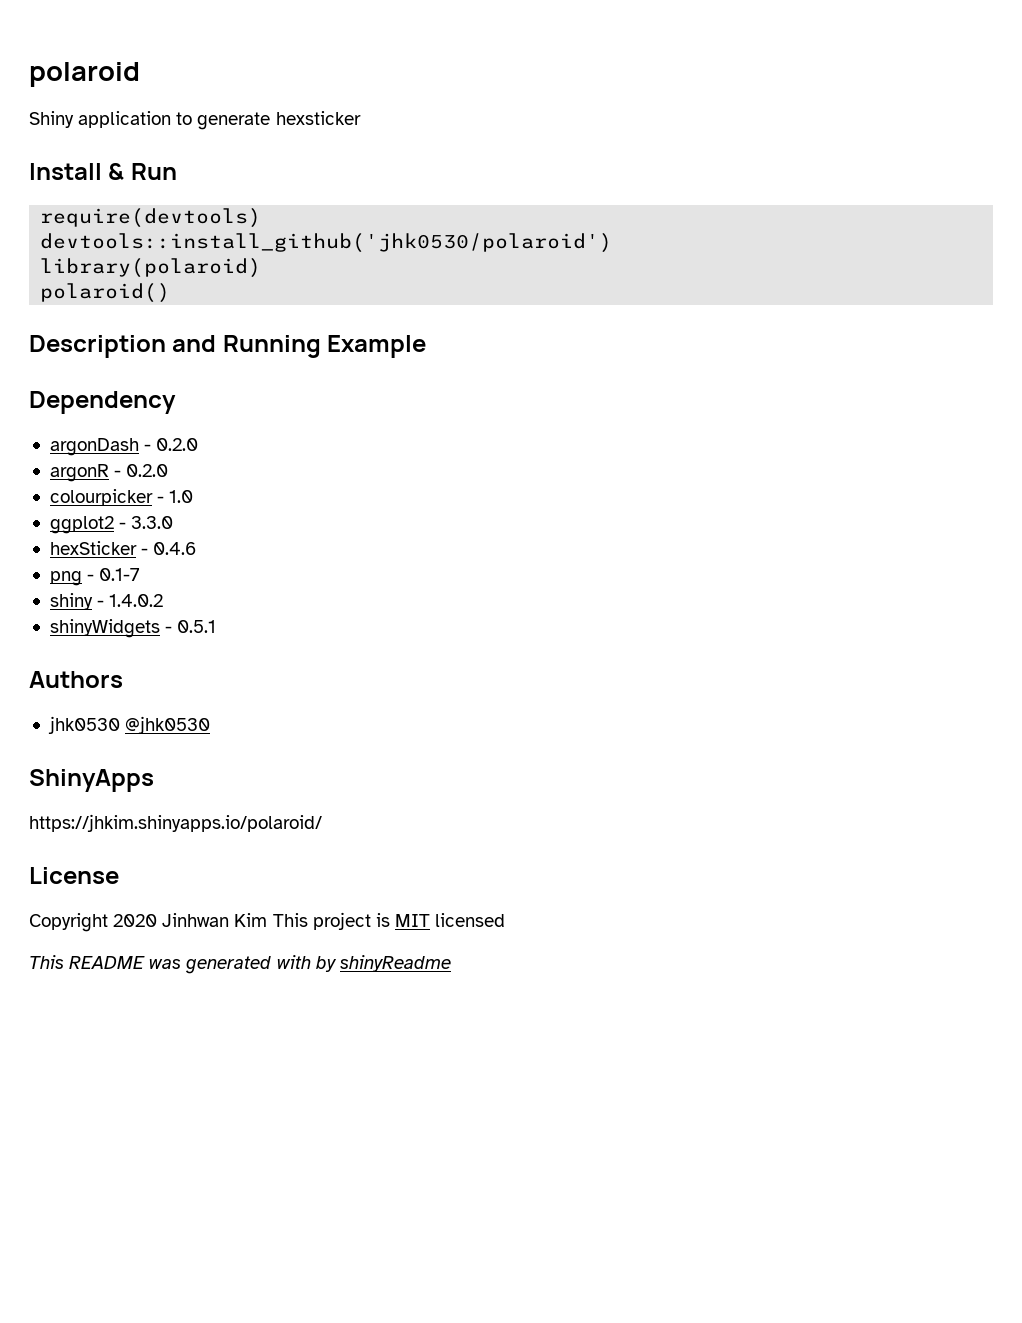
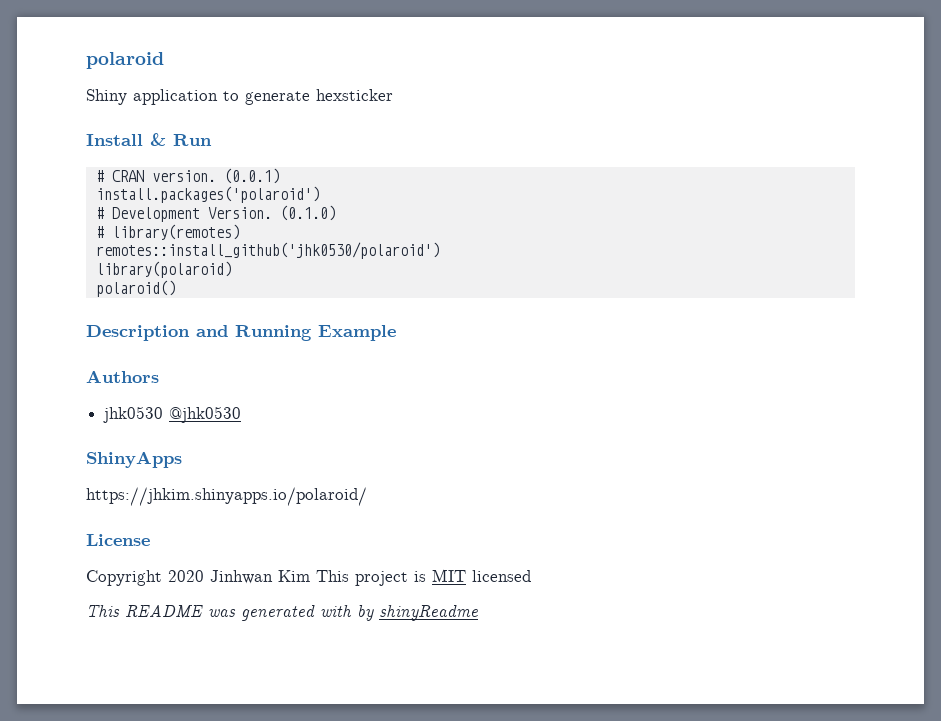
- require(devtools)
- devtools::install_github('jhk0530/polaroid')
+ # CRAN version. (0.0.1)
+ install.packages('polaroid')
+ # Development Version. (0.1.0)
+ # library(remotes)
+ remotes::install_github('jhk0530/polaroid')
- Dependency
- argonDash - 0.2.0
- argonR - 0.2.0
- colourpicker - 1.0
- ggplot2 - 3.3.0
- hexSticker - 0.4.6
- png - 0.1-7
- shiny - 1.4.0.2
- shinyWidgets - 0.5.1

